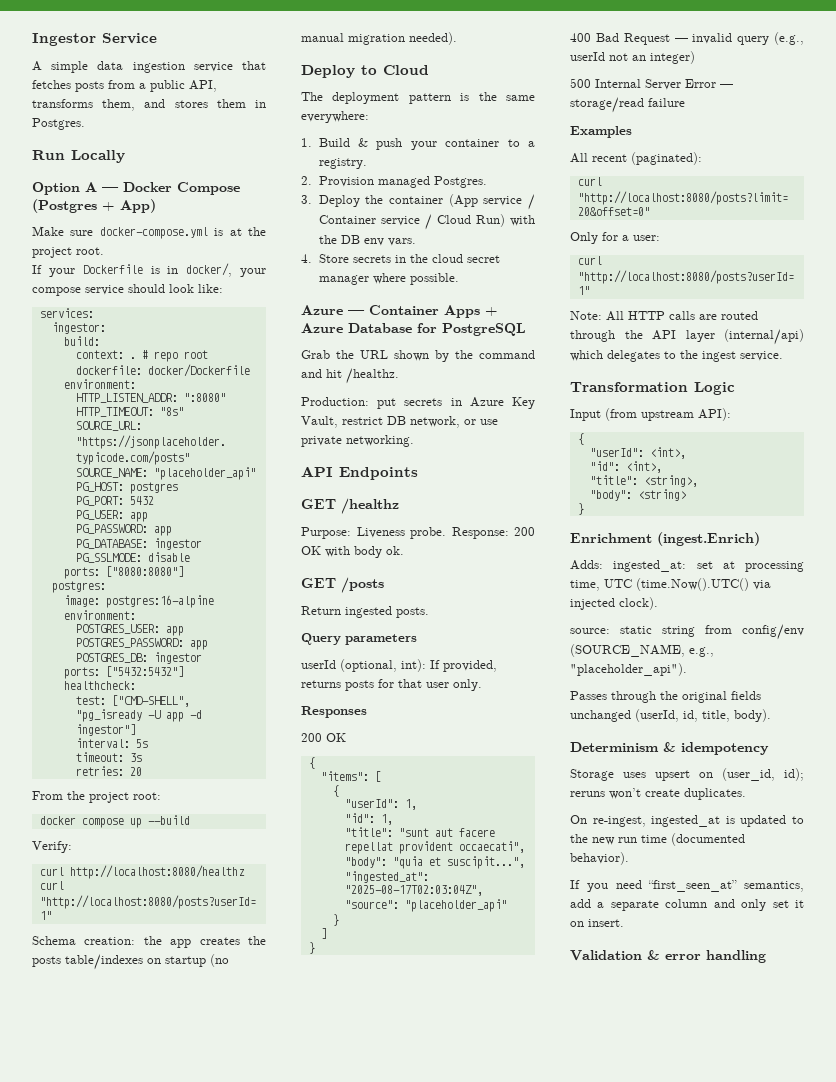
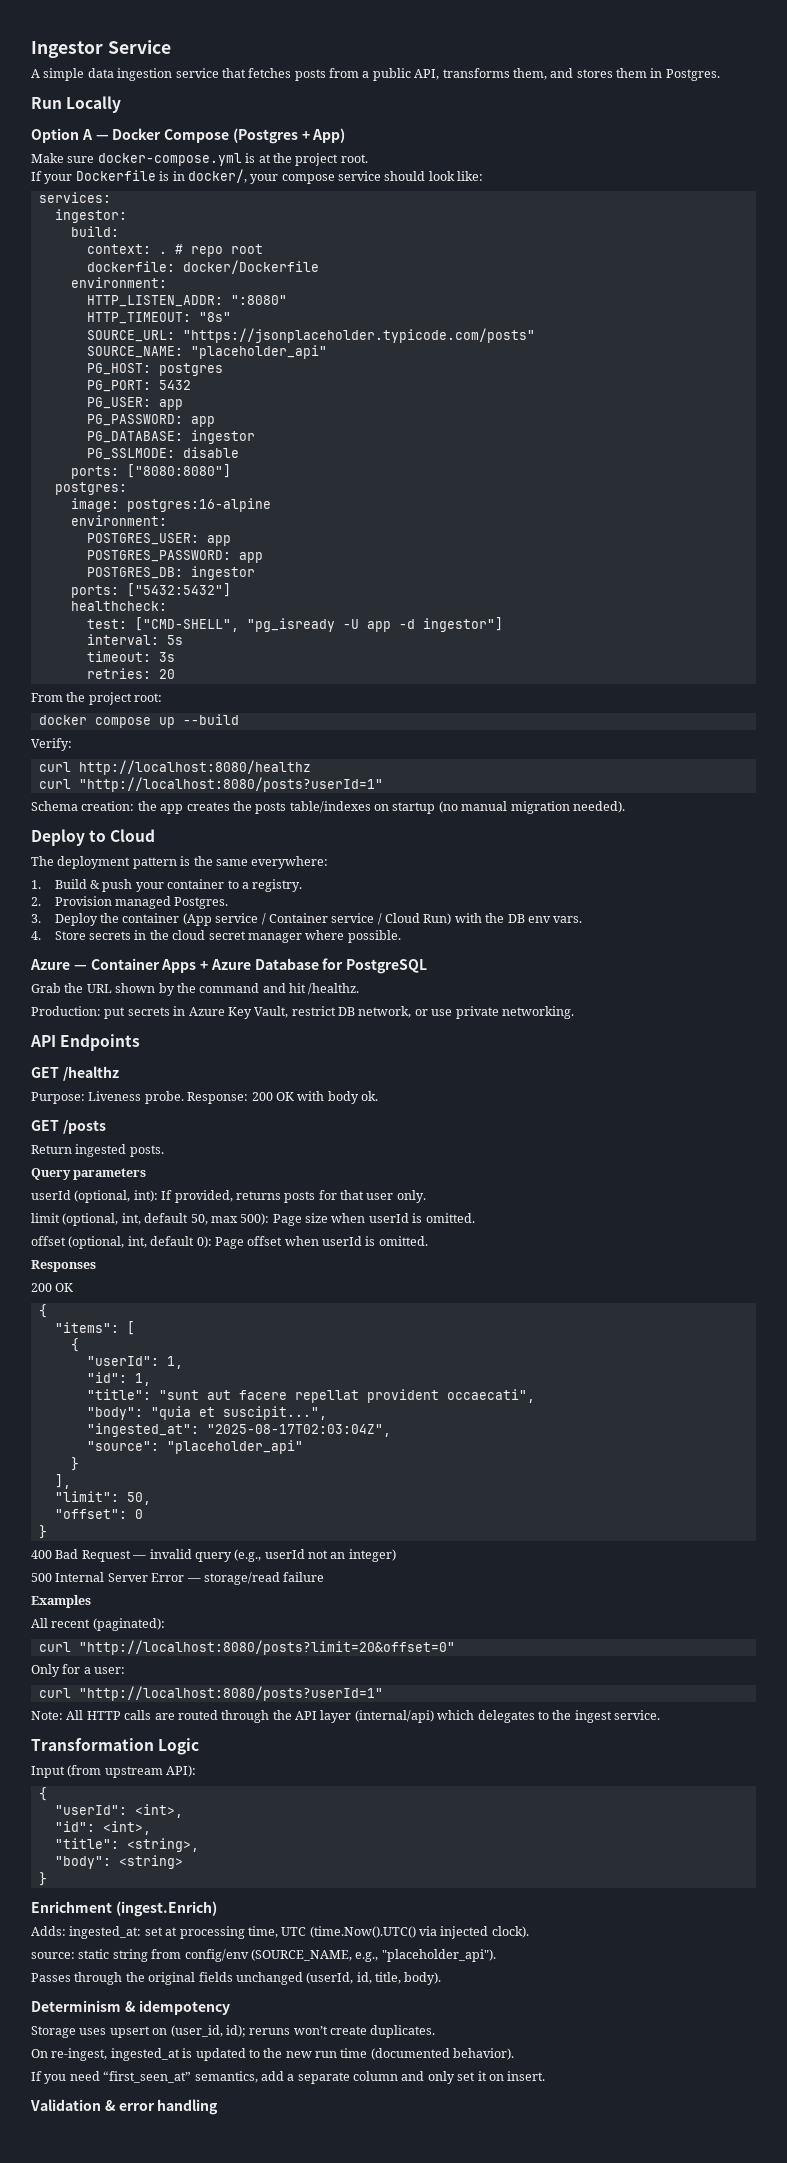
+ limit (optional, int, default 50, max 500): Page size when userId is omitted.
+ offset (optional, int, default 0): Page offset when userId is omitted.
- ]
+ ],
+ "limit": 50,
+ "offset": 0

